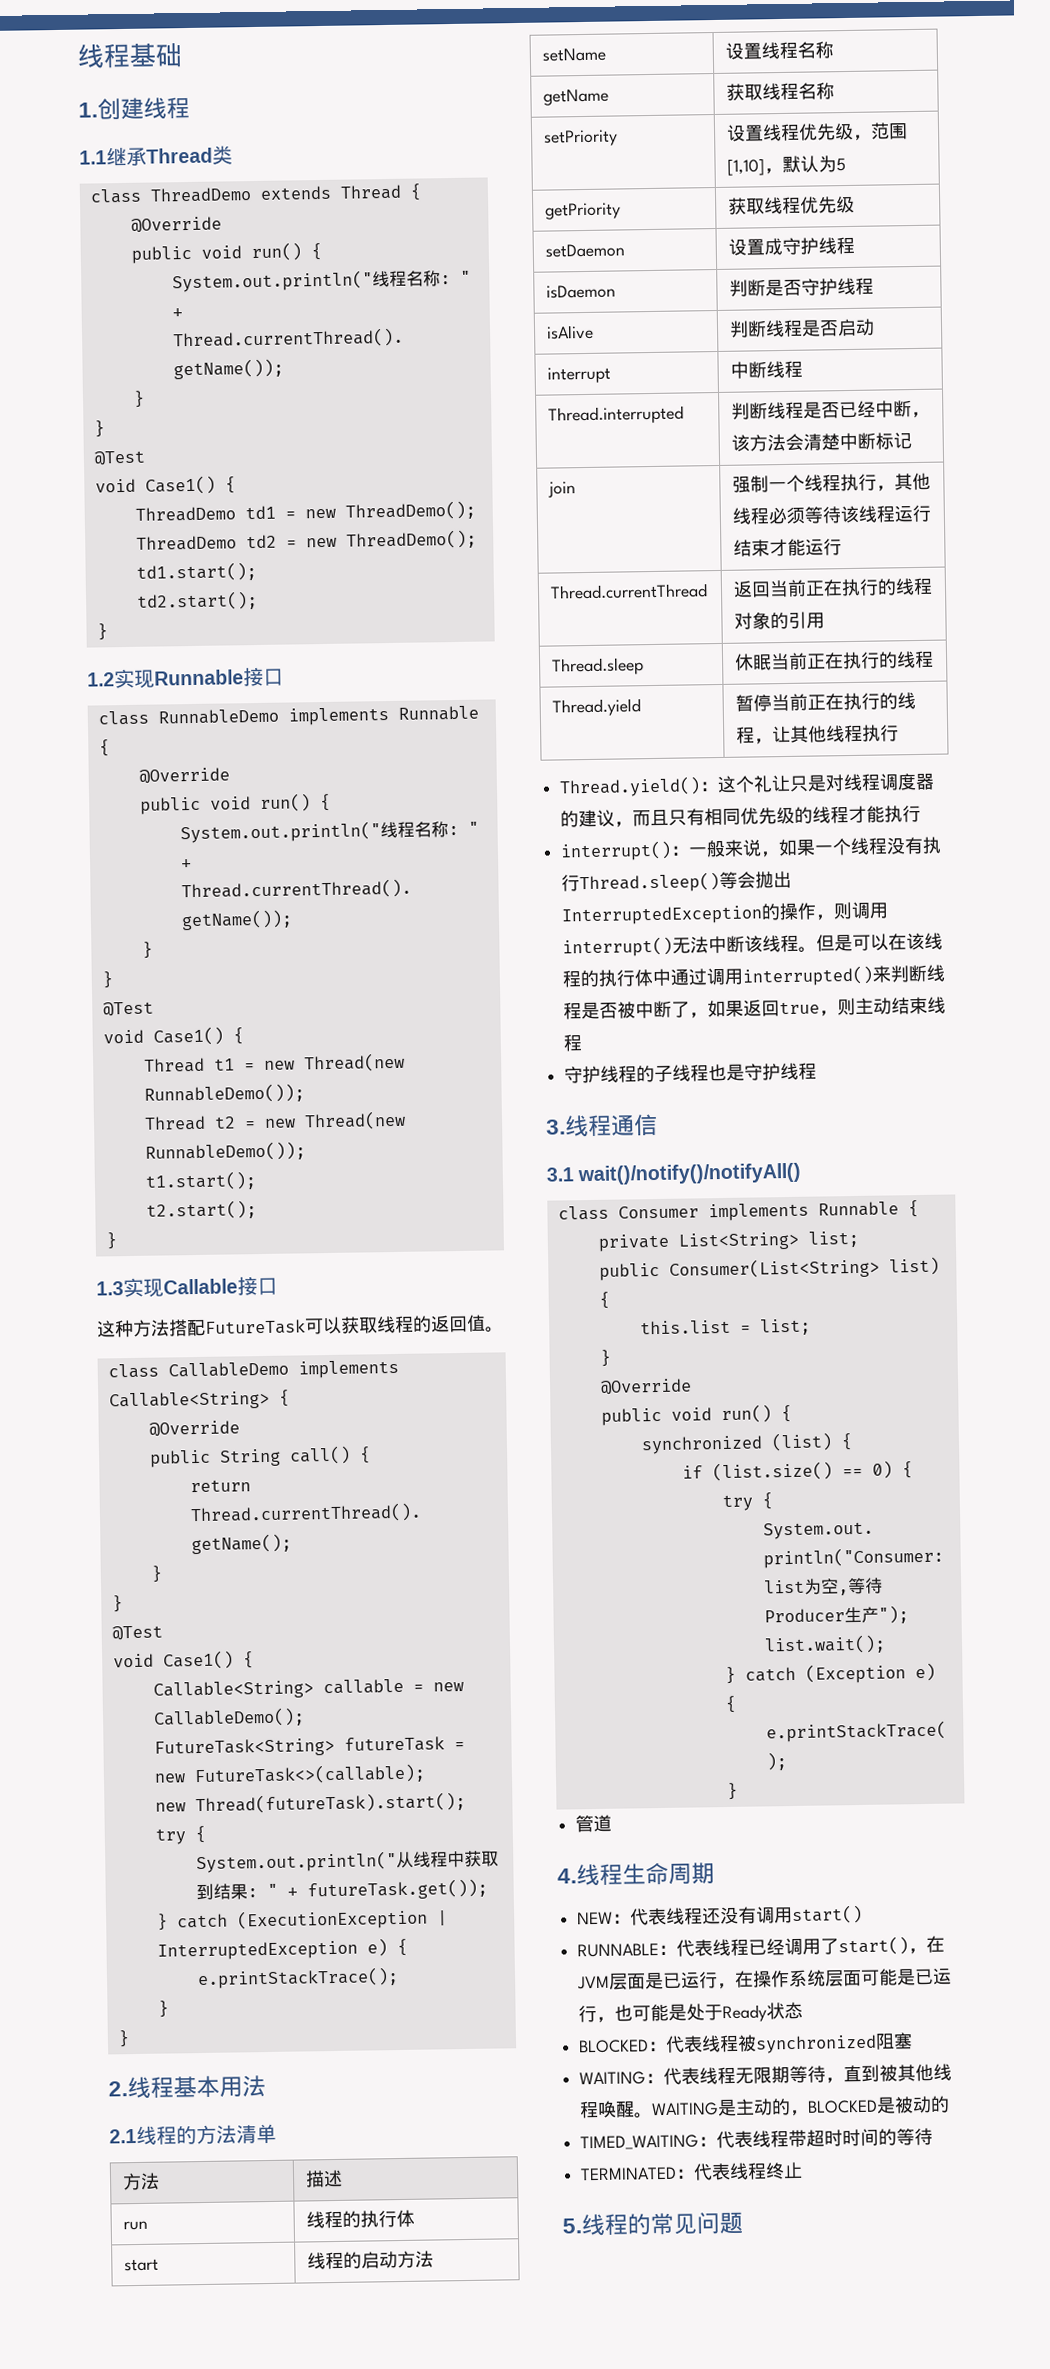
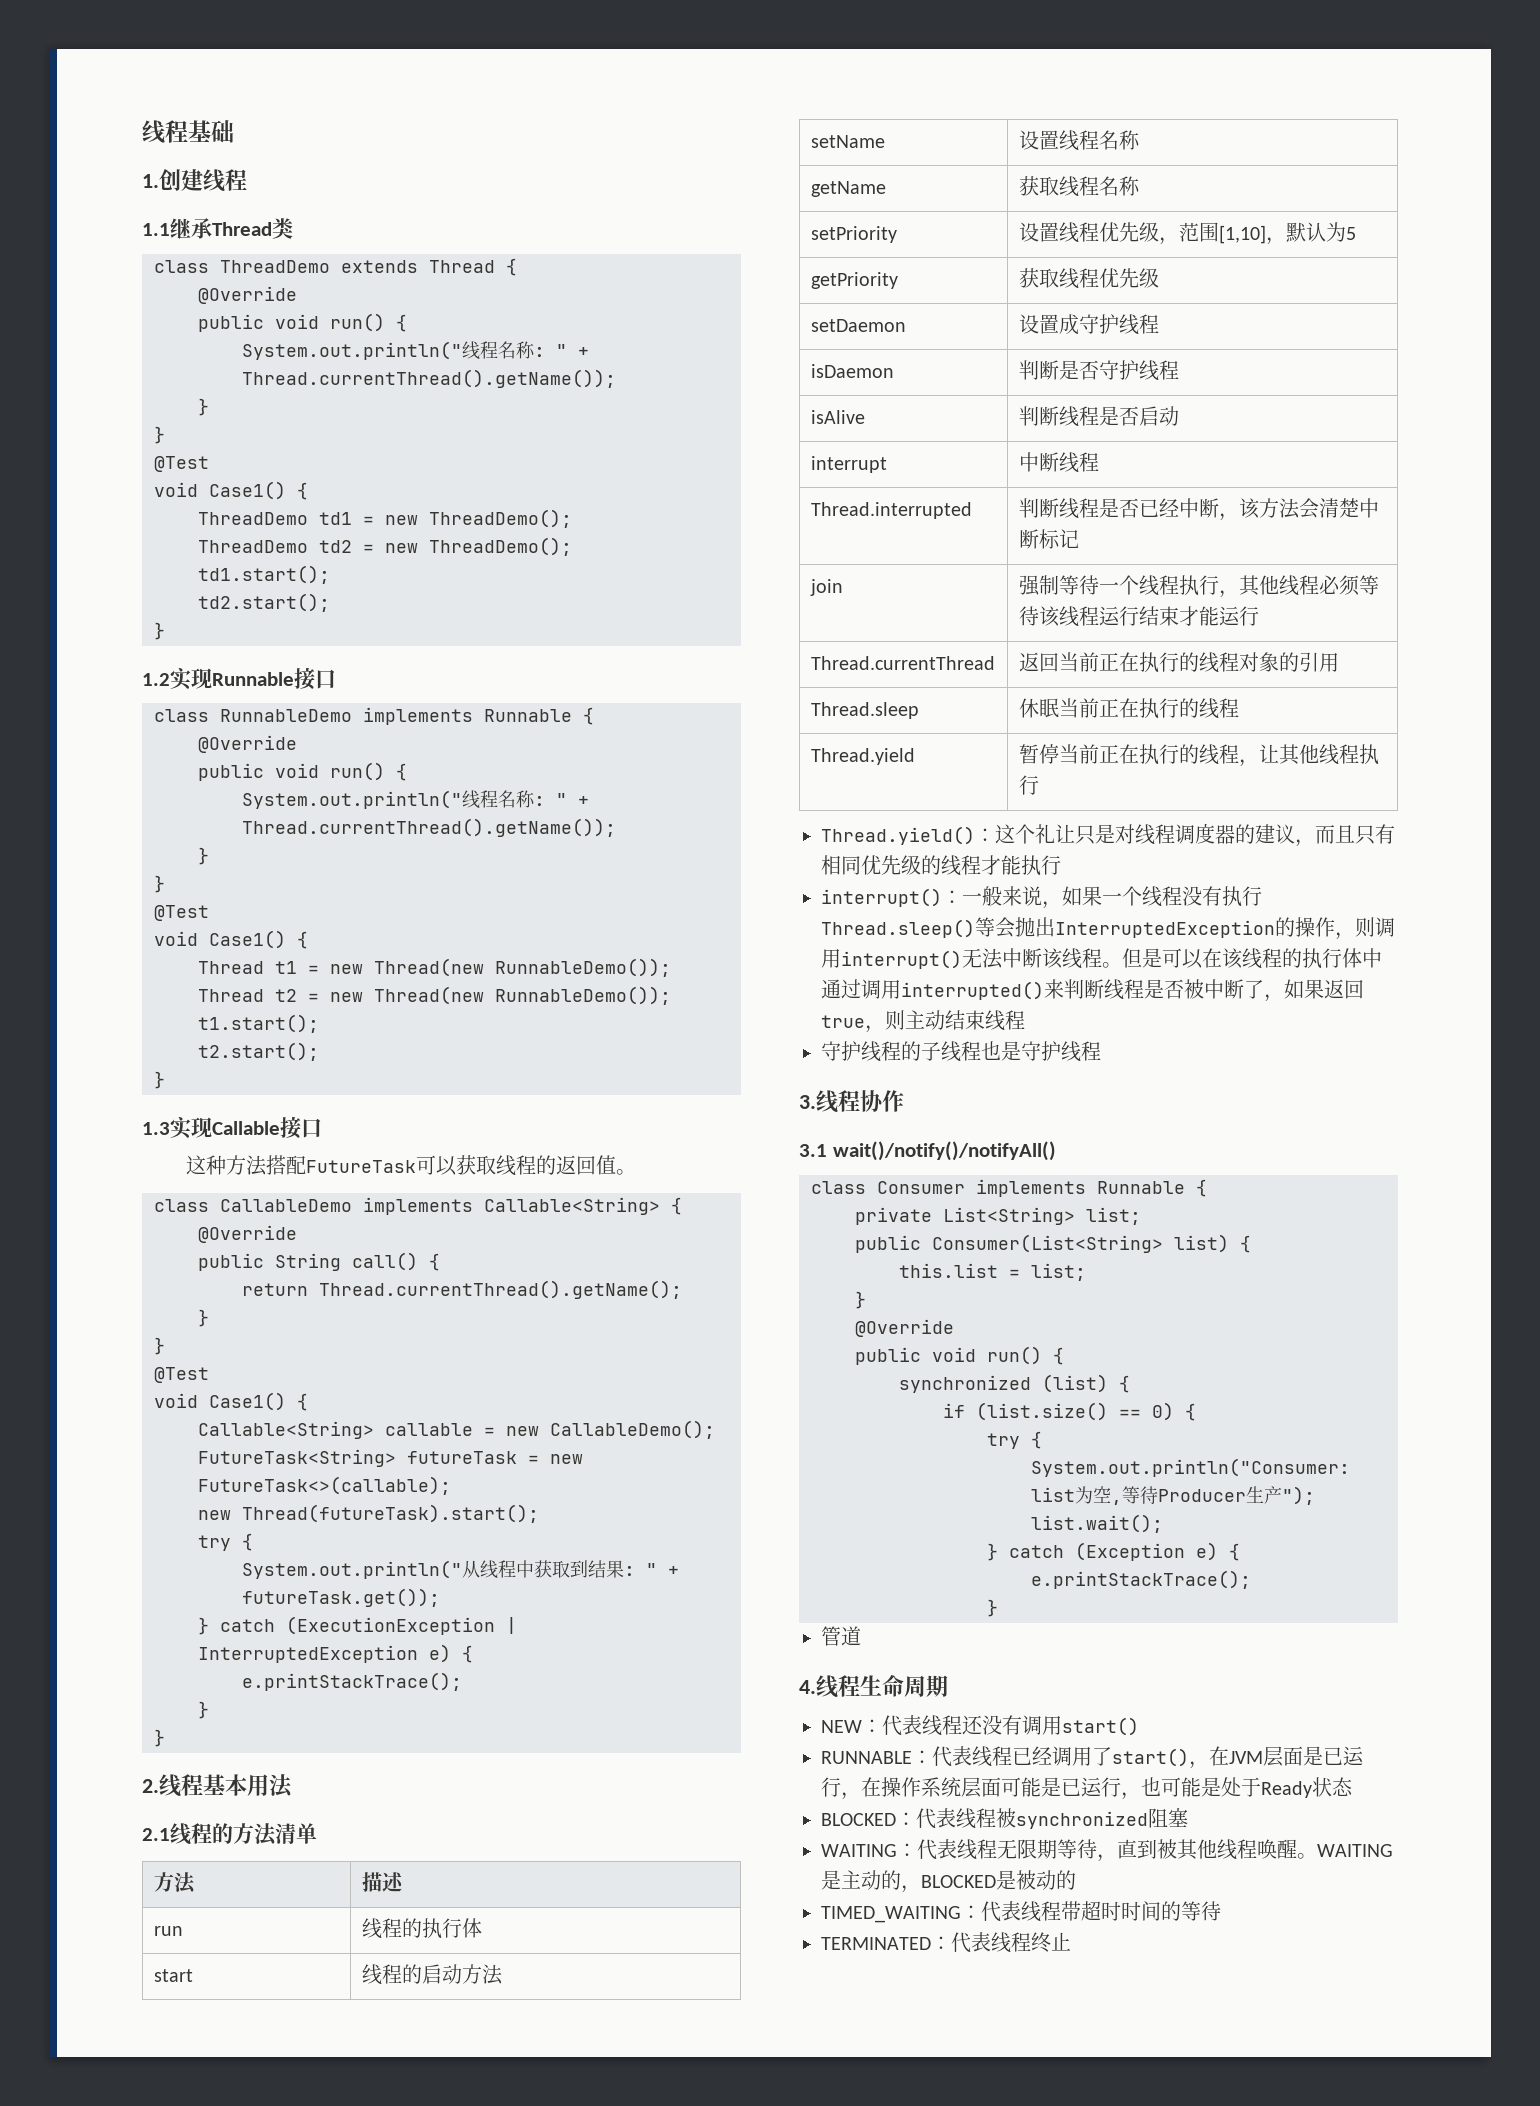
- join | 强制一个线程执行，其他线程必须等待该线程运行结束才能运行
+ join | 强制等待一个线程执行，其他线程必须等待该线程运行结束才能运行
- 3.线程通信
+ 3.线程协作
- 5.线程的常见问题

